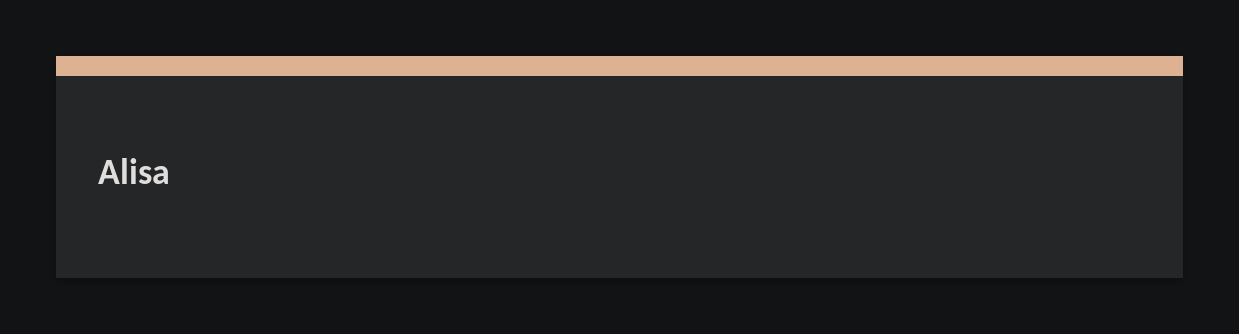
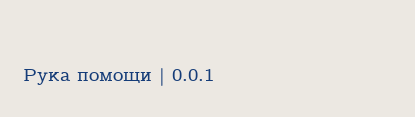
- Alisa
+ Рука помощи | 0.0.1

